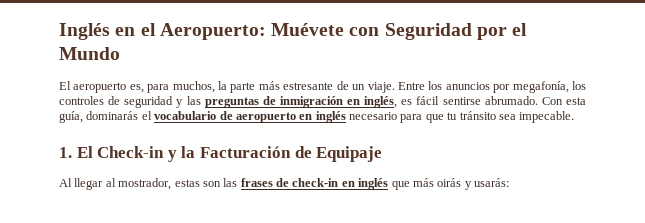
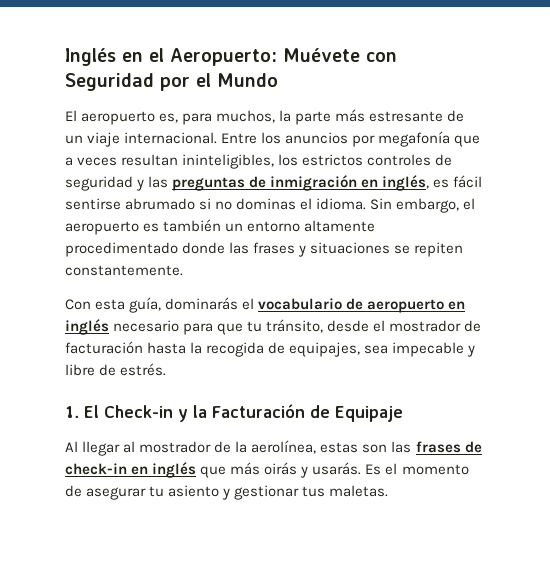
- El aeropuerto es, para muchos, la parte más estresante de un viaje.
+ El aeropuerto es, para muchos, la parte más estresante de un viaje internacional.
- Entre los anuncios por megafonía, los controles de seguridad y las preguntas de inmigración en inglés, es fácil sentirse abrumado. Con esta guía, dominarás el vocabulario de aeropuerto en inglés necesario para que tu tránsito sea impecable.
+ Entre los anuncios por megafonía que a veces resultan ininteligibles, los estrictos controles de seguridad y las preguntas de inmigración en inglés, es fácil sentirse abrumado si no dominas el idioma. Sin embargo, el aeropuerto es también un entorno altamente procedimentado donde las frases y situaciones se repiten constantemente.
+ Con esta guía, dominarás el vocabulario de aeropuerto en inglés necesario para que tu tránsito, desde el mostrador de facturación hasta la recogida de equipajes, sea impecable y libre de estrés.
- Al llegar al mostrador, estas son las frases de check-in en inglés que más oirás y usarás:
+ Al llegar al mostrador de la aerolínea, estas son las frases de check-in en inglés que más oirás y usarás. Es el momento de asegurar tu asiento y gestionar tus maletas.

